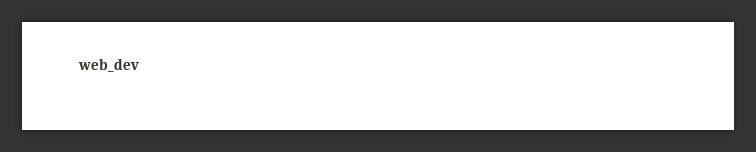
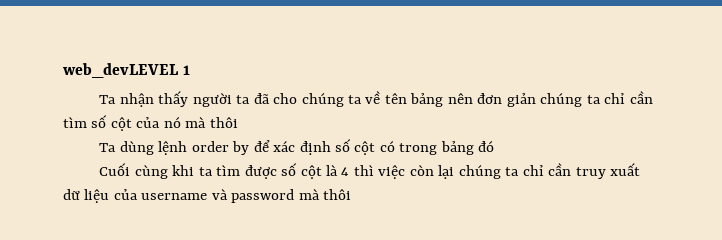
- web_dev
+ web_devLEVEL 1
+ Ta nhận thấy người ta đã cho chúng ta về tên bảng nên đơn giản chúng ta chỉ cần tìm số cột của nó mà thôi
+ Ta dùng lệnh order by để xác định số cột có trong bảng đó
+ Cuối cùng khi ta tìm được số cột là 4 thì việc còn lại chúng ta chỉ cần truy xuất dữ liệu của username và password mà thôi

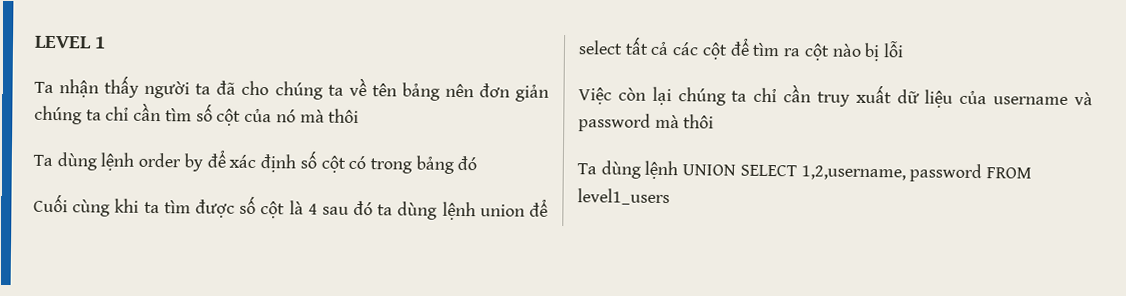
- web_devLEVEL 1
+ LEVEL 1
- Cuối cùng khi ta tìm được số cột là 4 thì việc còn lại chúng ta chỉ cần truy xuất dữ liệu của username và password mà thôi
+ Cuối cùng khi ta tìm được số cột là 4 sau đó ta dùng lệnh union để select tất cả các cột để tìm ra cột nào bị lỗi
+ Việc còn lại chúng ta chỉ cần truy xuất dữ liệu của username và password mà thôi
+ Ta dùng lệnh UNION SELECT 1,2,username, password FROM level1_users

